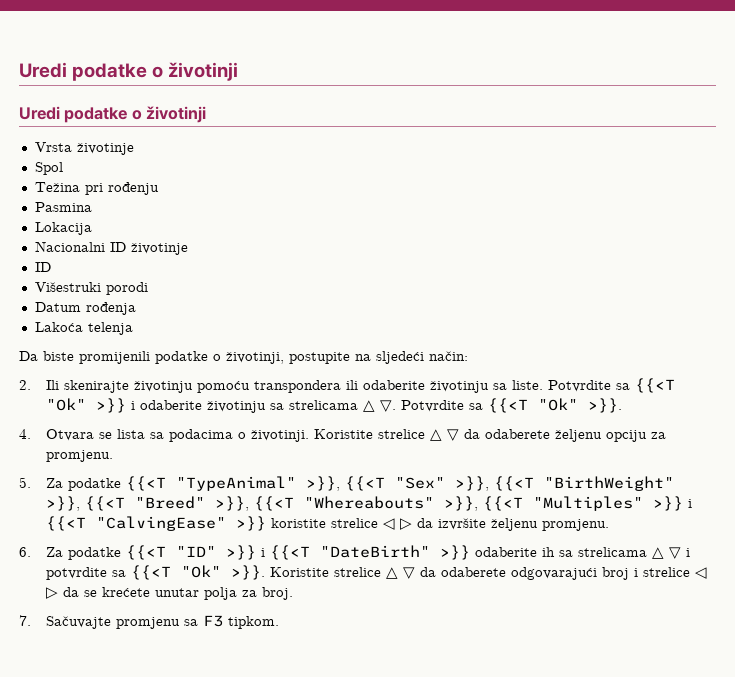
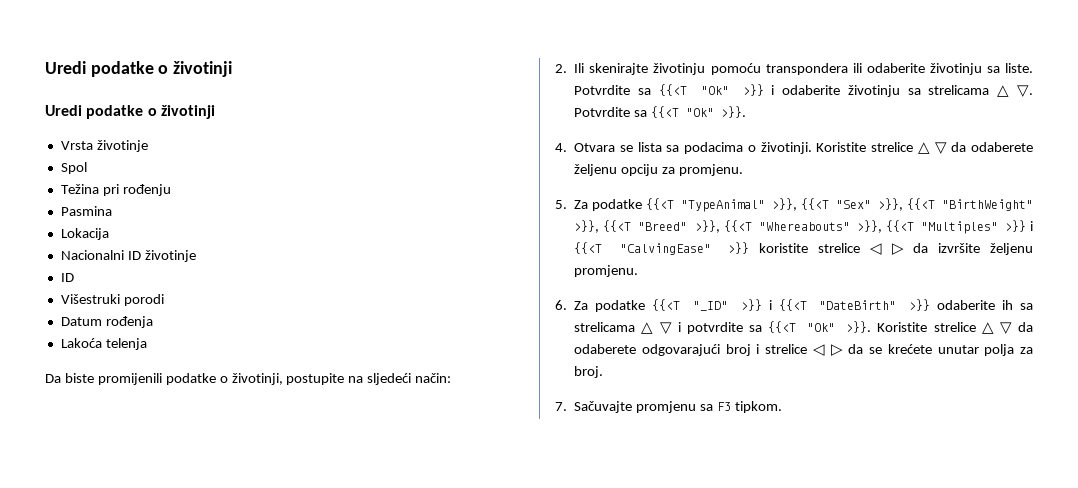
- 6. Za podatke {{<T "ID" >}} i {{<T "DateBirth" >}} odaberite ih sa strelicama △ ▽ i potvrdite sa {{<T "Ok" >}}.
+ 6. Za podatke {{<T "_ID" >}} i {{<T "DateBirth" >}} odaberite ih sa strelicama △ ▽ i potvrdite sa {{<T "Ok" >}}.

